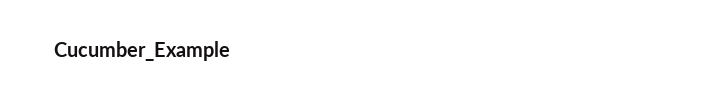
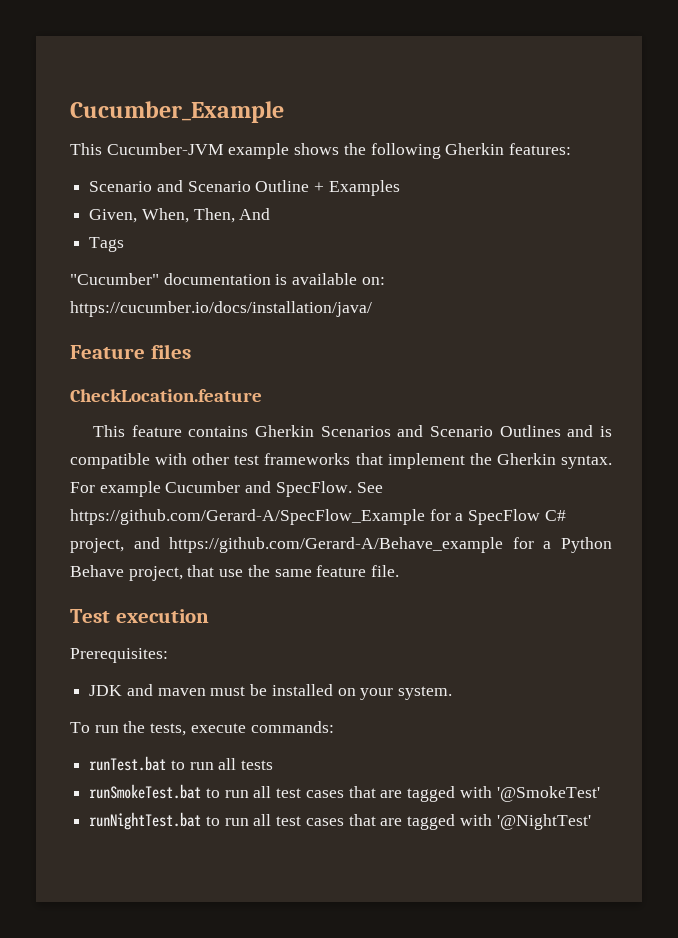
+ This Cucumber-JVM example shows the following Gherkin features:
+ Scenario and Scenario Outline + Examples
+ Given, When, Then, And
+ Tags
+ "Cucumber" documentation is available on: https://cucumber.io/docs/installation/java/
+ Feature files
+ CheckLocation.feature
+ This feature contains Gherkin Scenarios and Scenario Outlines and is compatible with other test frameworks that implement the Gherkin syntax. For example Cucumber and SpecFlow. See https://github.com/Gerard-A/SpecFlow_Example for a SpecFlow C# project, and https://github.com/Gerard-A/Behave_example for a Python Behave project, that use the same feature file.
+ Test execution
+ Prerequisites:
+ JDK and maven must be installed on your system.
+ To run the tests, execute commands:
+ runTest.bat to run all tests
+ runSmokeTest.bat to run all test cases that are tagged with '@SmokeTest'
+ runNightTest.bat to run all test cases that are tagged with '@NightTest'

